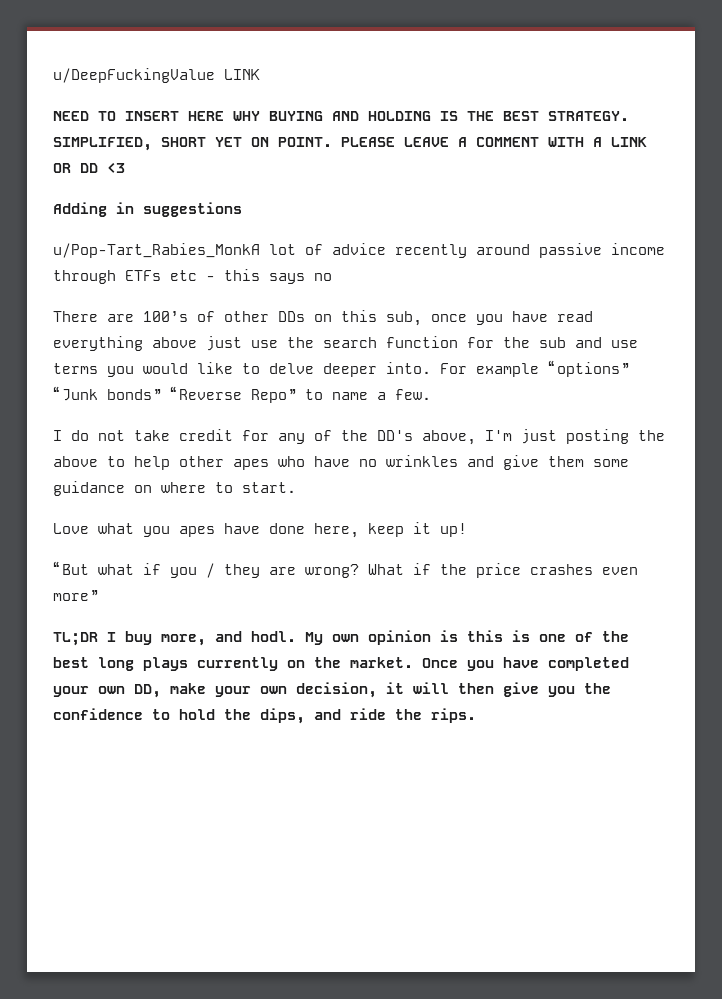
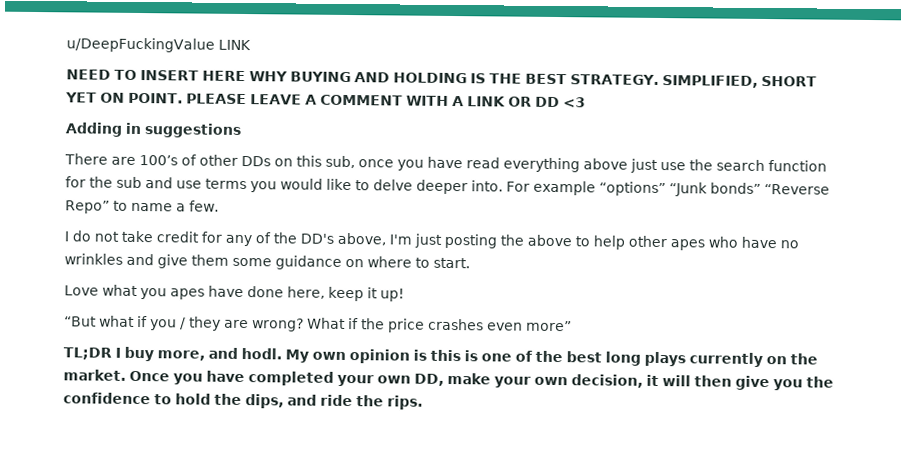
- u/Pop-Tart_Rabies_MonkA lot of advice recently around passive income through ETFs etc - this says no

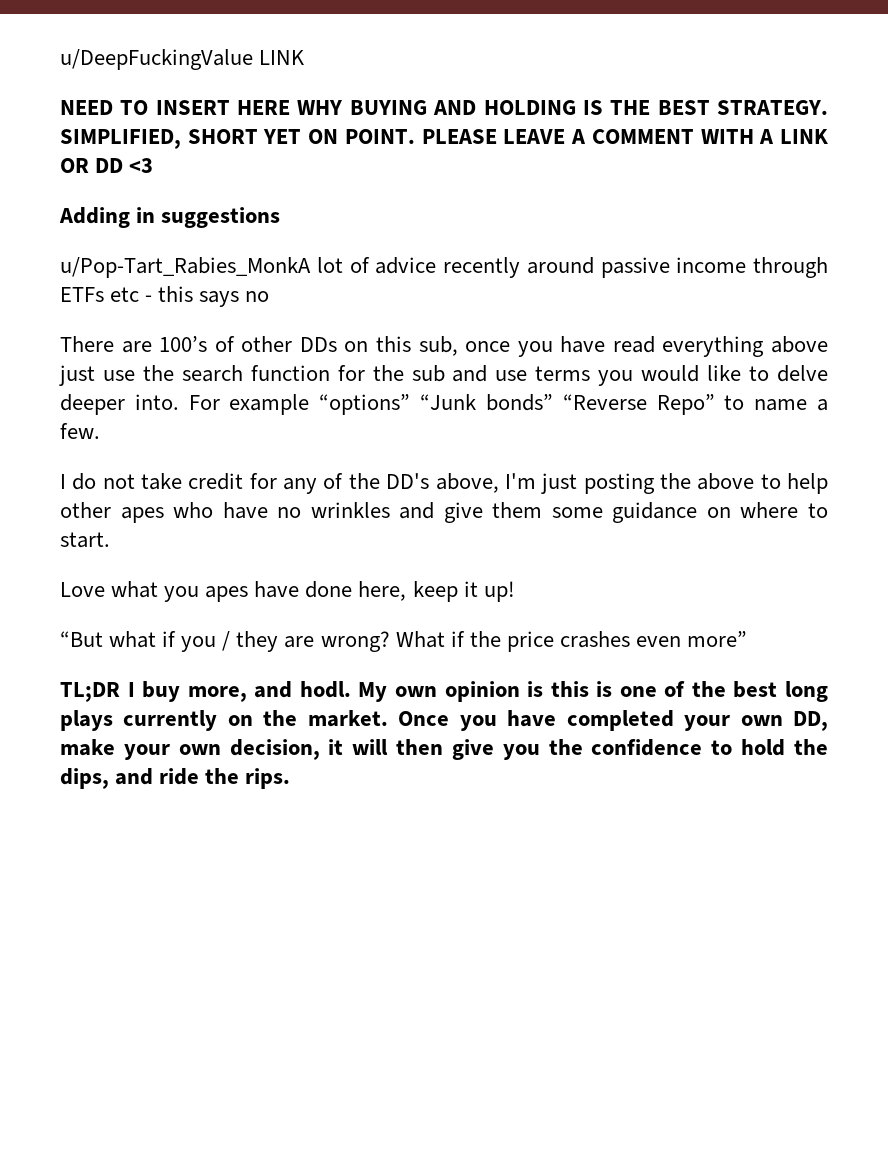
+ u/Pop-Tart_Rabies_MonkA lot of advice recently around passive income through ETFs etc - this says no

